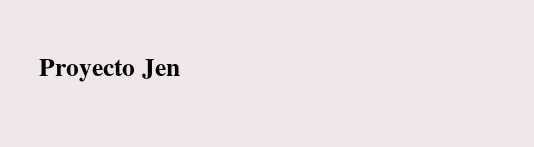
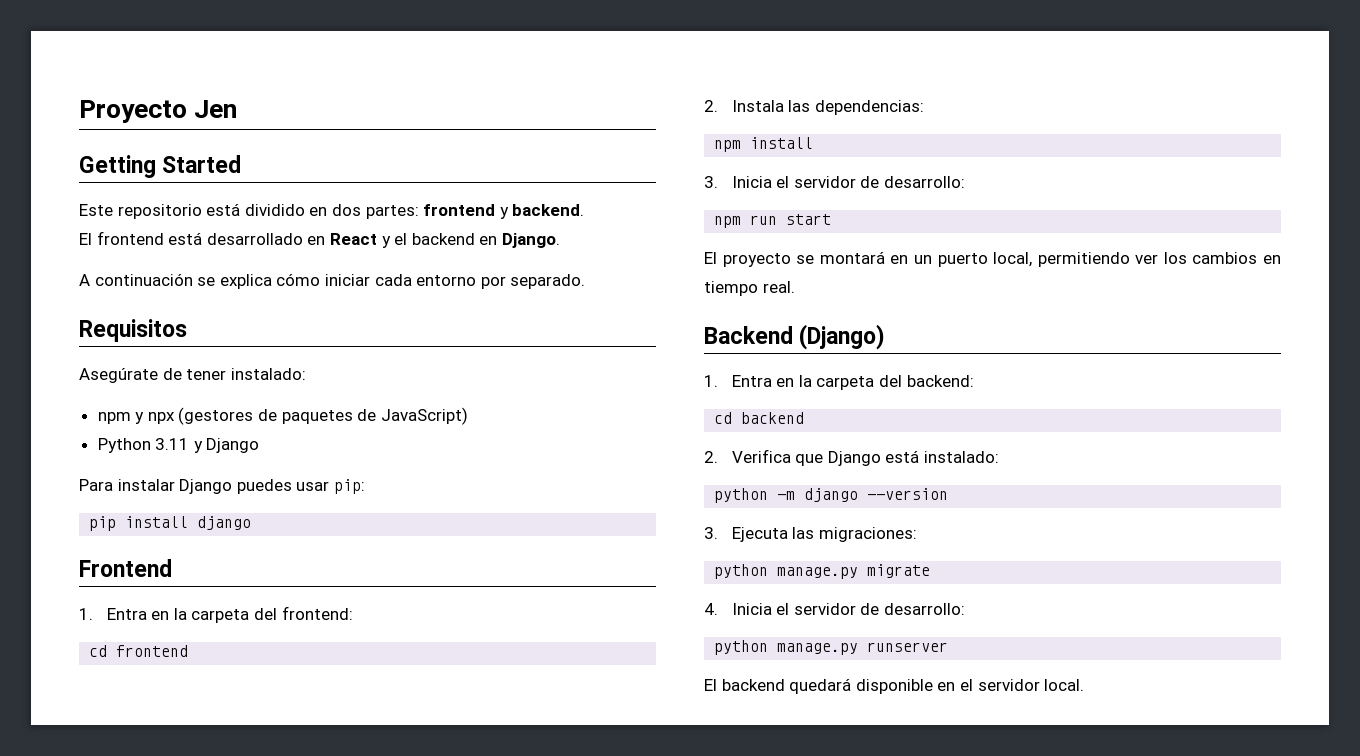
+ Getting Started
+ Este repositorio está dividido en dos partes: frontend y backend.
+ El frontend está desarrollado en React y el backend en Django.
+ A continuación se explica cómo iniciar cada entorno por separado.
+ Requisitos
+ Asegúrate de tener instalado:
+ npm y npx (gestores de paquetes de JavaScript)
+ Python 3.11 y Django
+ Para instalar Django puedes usar pip:
+ pip install django
+ Frontend
+ 1. Entra en la carpeta del frontend:
+ cd frontend
+ 2. Instala las dependencias:
+ npm install
+ 3. Inicia el servidor de desarrollo:
+ npm run start
+ El proyecto se montará en un puerto local, permitiendo ver los cambios en tiempo real.
+ Backend (Django)
+ 1. Entra en la carpeta del backend:
+ cd backend
+ 2. Verifica que Django está instalado:
+ python -m django --version
+ 3. Ejecuta las migraciones:
+ python manage.py migrate
+ 4. Inicia el servidor de desarrollo:
+ python manage.py runserver
+ El backend quedará disponible en el servidor local.

